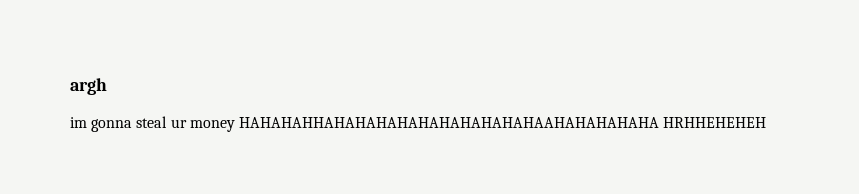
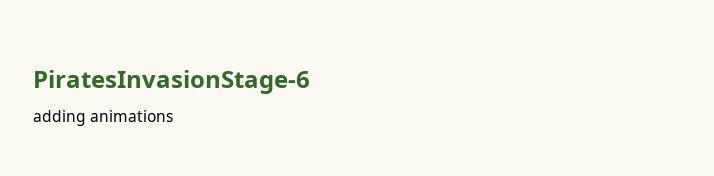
- argh
- im gonna steal ur money HAHAHAHHAHAHAHAHAHAHAHAHAHAHAAHAHAHAHAHA HRHHEHEHEH
+ PiratesInvasionStage-6
+ adding animations

